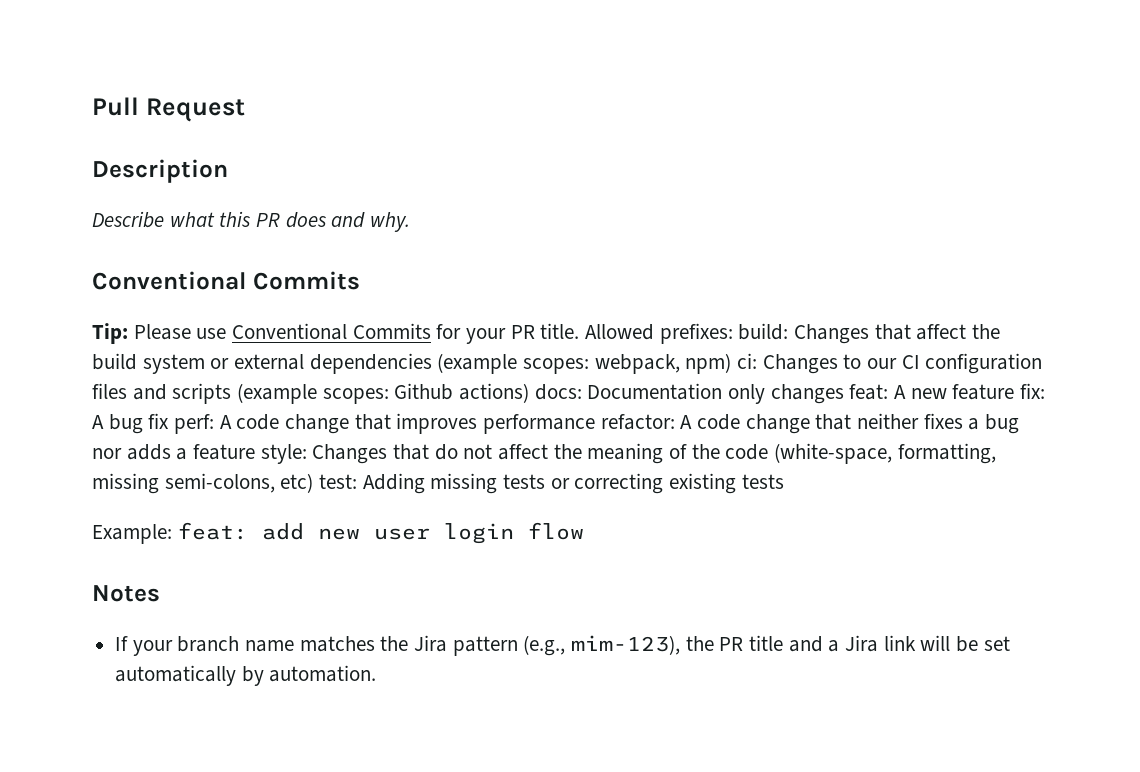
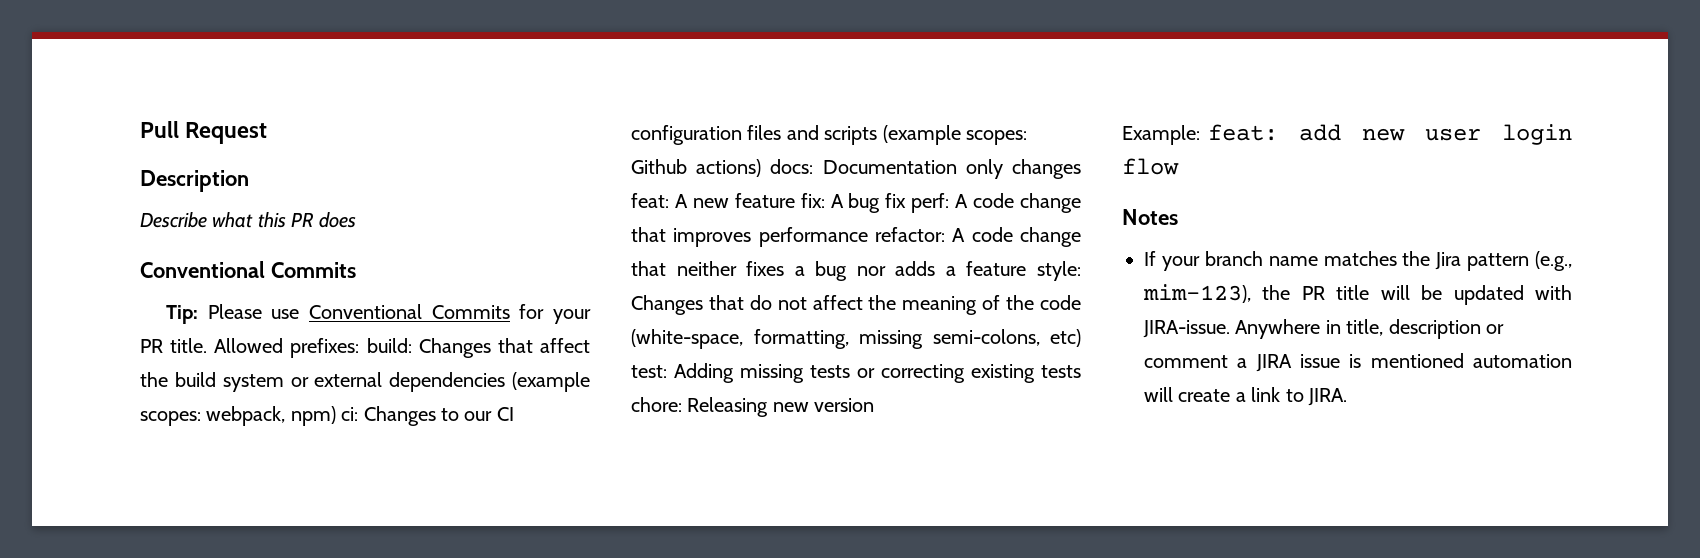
- Describe what this PR does and why.
+ Describe what this PR does
- Adding missing tests or correcting existing tests
+ Adding missing tests or correcting existing tests chore: Releasing new version
- If your branch name matches the Jira pattern (e.g., mim-123), the PR title and a Jira link will be set automatically by automation.
+ If your branch name matches the Jira pattern (e.g., mim-123), the PR title will be updated with JIRA-issue. Anywhere in title, description or comment a JIRA issue is mentioned automation will create a link to JIRA.

